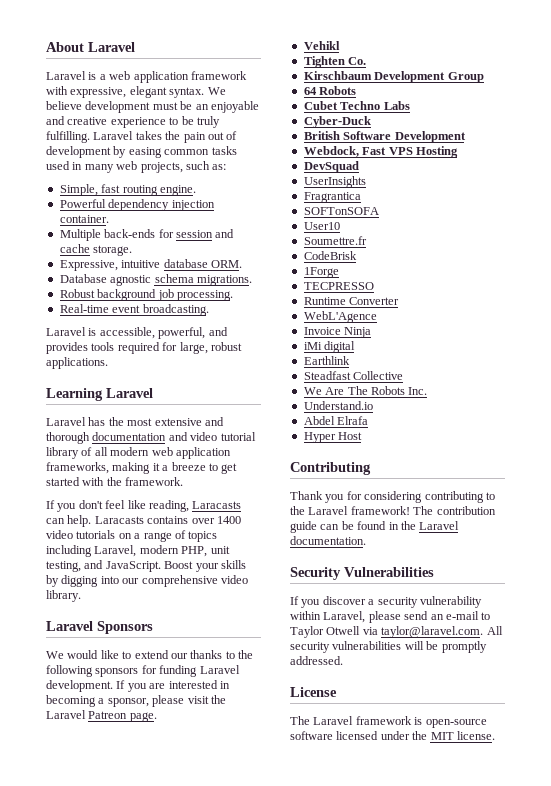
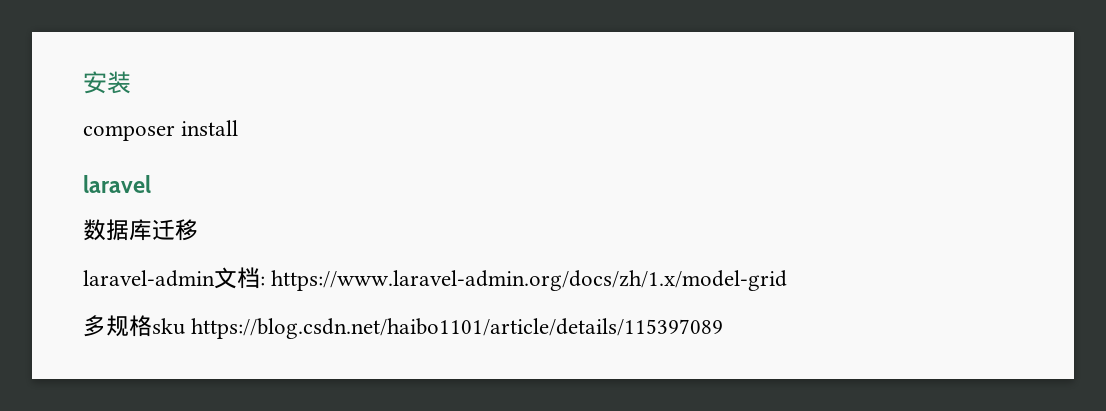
- About Laravel
- Laravel is a web application framework with expressive, elegant syntax. We believe development must be an enjoyable and creative experience to be truly fulfilling. Laravel takes the pain out of development by easing common tasks used in many web projects, such as:
- Simple, fast routing engine.
- Powerful dependency injection container.
- Multiple back-ends for session and cache storage.
- Expressive, intuitive database ORM.
- Database agnostic schema migrations.
- Robust background job processing.
- Real-time event broadcasting.
- Laravel is accessible, powerful, and provides tools required for large, robust applications.
- Learning Laravel
- Laravel has the most extensive and thorough documentation and video tutorial library of all modern web application frameworks, making it a breeze to get started with the framework.
- If you don't feel like reading, Laracasts can help. Laracasts contains over 1400 video tutorials on a range of topics including Laravel, modern PHP, unit testing, and JavaScript. Boost your skills by digging into our comprehensive video library.
- Laravel Sponsors
- We would like to extend our thanks to the following sponsors for funding Laravel development. If you are interested in becoming a sponsor, please visit the Laravel Patreon page.
- Vehikl
- Tighten Co.
- Kirschbaum Development Group
- 64 Robots
- Cubet Techno Labs
- Cyber-Duck
- British Software Development
- Webdock, Fast VPS Hosting
- DevSquad
- UserInsights
- Fragrantica
- SOFTonSOFA
- User10
- Soumettre.fr
- CodeBrisk
- 1Forge
- TECPRESSO
- Runtime Converter
- WebL'Agence
- Invoice Ninja
- iMi digital
- Earthlink
- Steadfast Collective
- We Are The Robots Inc.
- Understand.io
- Abdel Elrafa
- Hyper Host
- Contributing
- Thank you for considering contributing to the Laravel framework! The contribution guide can be found in the Laravel documentation.
- Security Vulnerabilities
- If you discover a security vulnerability within Laravel, please send an e-mail to Taylor Otwell via taylor@laravel.com. All security vulnerabilities will be promptly addressed.
- License
- The Laravel framework is open-source software licensed under the MIT license.
+ 安装
+ composer install
+ laravel
+ 数据库迁移
+ laravel-admin文档: https://www.laravel-admin.org/docs/zh/1.x/model-grid
+ 多规格sku https://blog.csdn.net/haibo1101/article/details/115397089

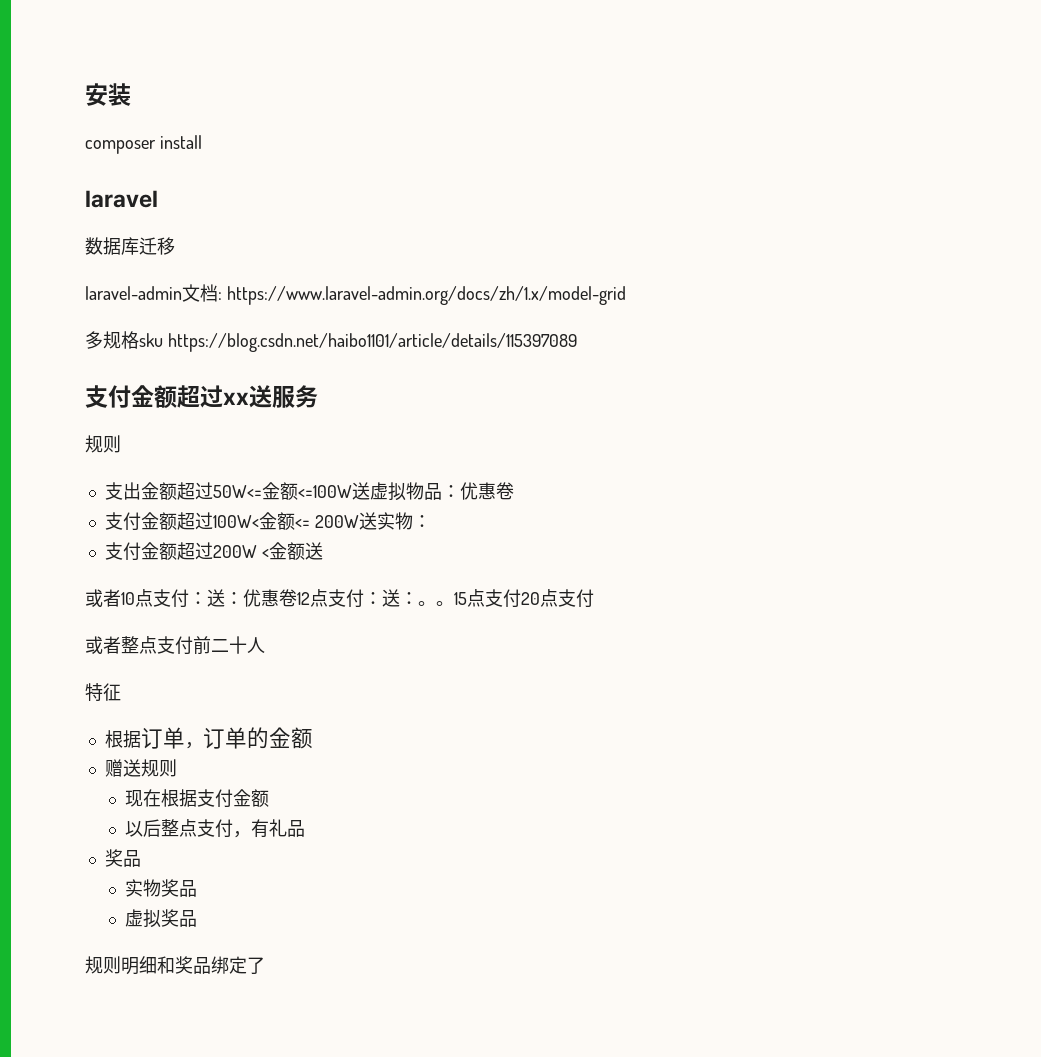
+ 支付金额超过xx送服务
+ 规则
+ 支出金额超过50W<=金额<=100W送虚拟物品：优惠卷
+ 支付金额超过100W<金额<= 200W送实物：
+ 支付金额超过200W <金额送
+ 或者10点支付：送：优惠卷12点支付：送：。。15点支付20点支付
+ 或者整点支付前二十人
+ 特征
+ 根据订单，订单的金额
+ 赠送规则
+ 现在根据支付金额
+ 以后整点支付，有礼品
+ 奖品
+ 实物奖品
+ 虚拟奖品
+ 规则明细和奖品绑定了

